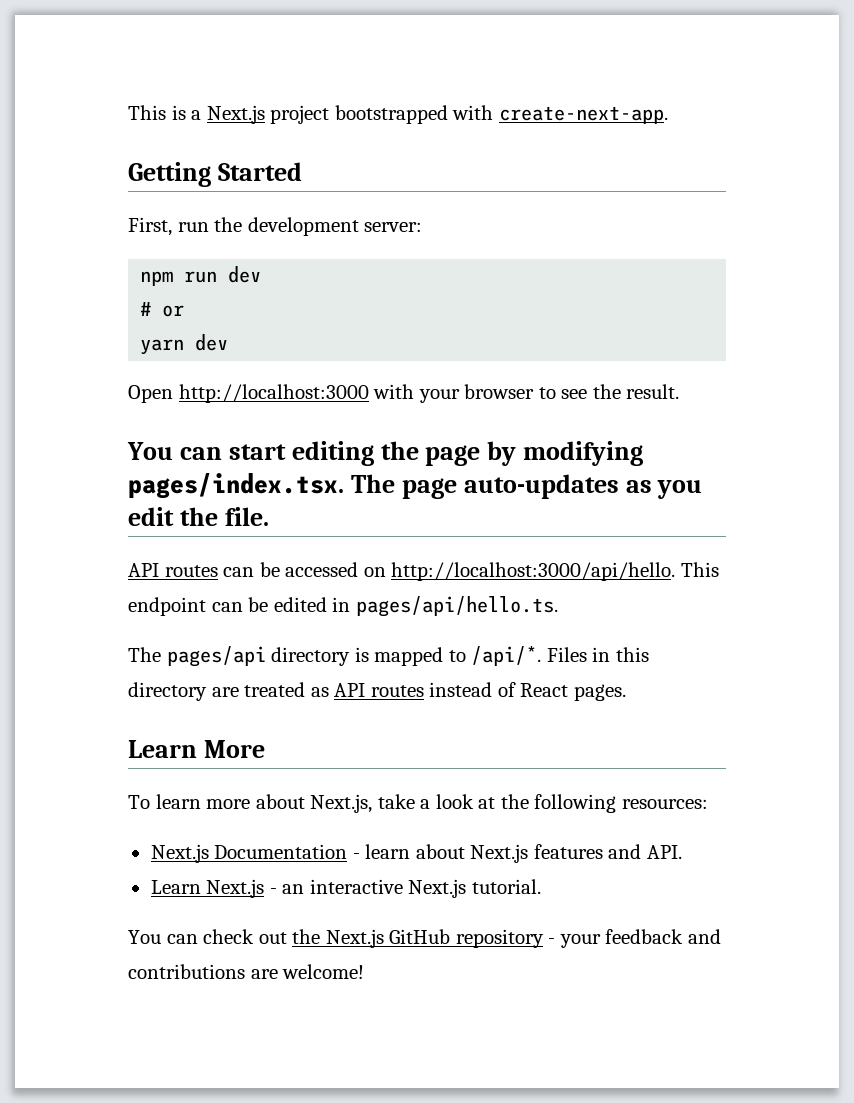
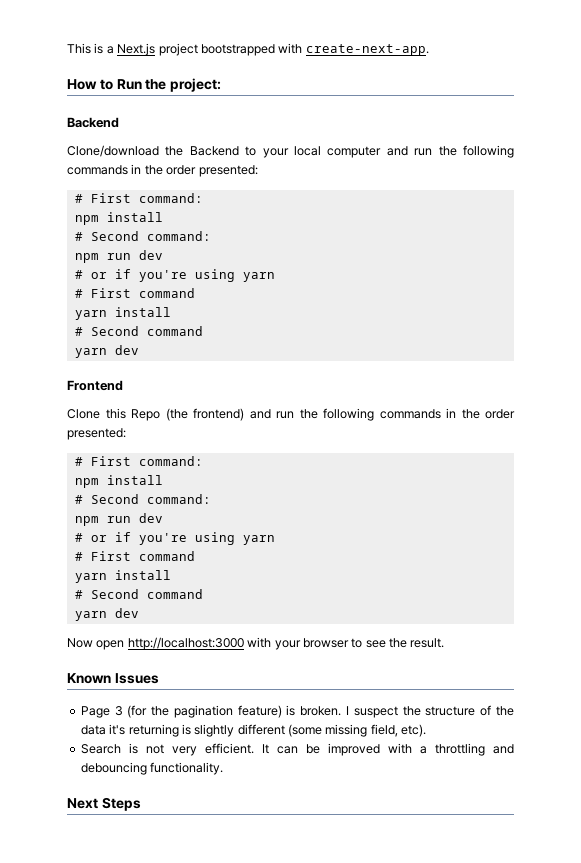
- Getting Started
- First, run the development server:
+ How to Run the project:
+ Backend
+ Clone/download the Backend to your local computer and run the following commands in the order presented:
+ # First command:
+ npm install
+ # Second command:
  npm run dev
- # or
+ # or if you're using yarn
+ # First command
+ yarn install
+ # Second command
  yarn dev
- Open http://localhost:3000 with your browser to see the result.
+ Frontend
+ Clone this Repo (the frontend) and run the following commands in the order presented:
+ # First command:
+ npm install
+ # Second command:
+ npm run dev
+ # or if you're using yarn
+ # First command
+ yarn install
+ # Second command
+ yarn dev
+ Now open http://localhost:3000 with your browser to see the result.
- You can start editing the page by modifying pages/index.tsx. The page auto-updates as you edit the file.
- API routes can be accessed on http://localhost:3000/api/hello. This endpoint can be edited in pages/api/hello.ts.
- The pages/api directory is mapped to /api/*. Files in this directory are treated as API routes instead of React pages.
- Learn More
- To learn more about Next.js, take a look at the following resources:
- Next.js Documentation - learn about Next.js features and API.
- Learn Next.js - an interactive Next.js tutorial.
- You can check out the Next.js GitHub repository - your feedback and contributions are welcome!
+ Known Issues
+ Page 3 (for the pagination feature) is broken. I suspect the structure of the data it's returning is slightly different (some missing field, etc).
+ Search is not very efficient. It can be improved with a throttling and debouncing functionality.
+ Next Steps

